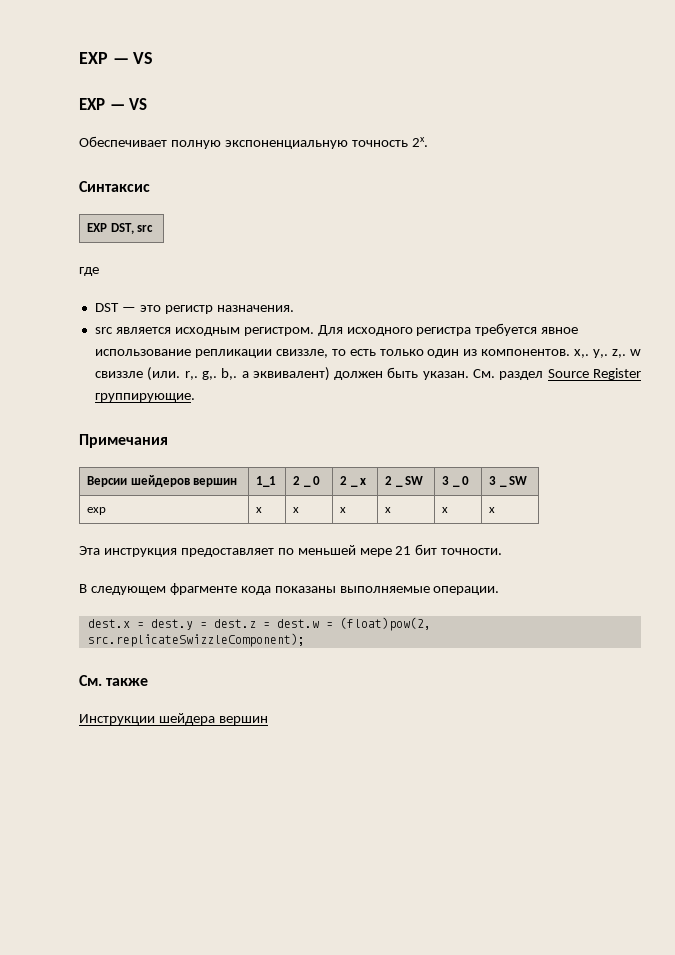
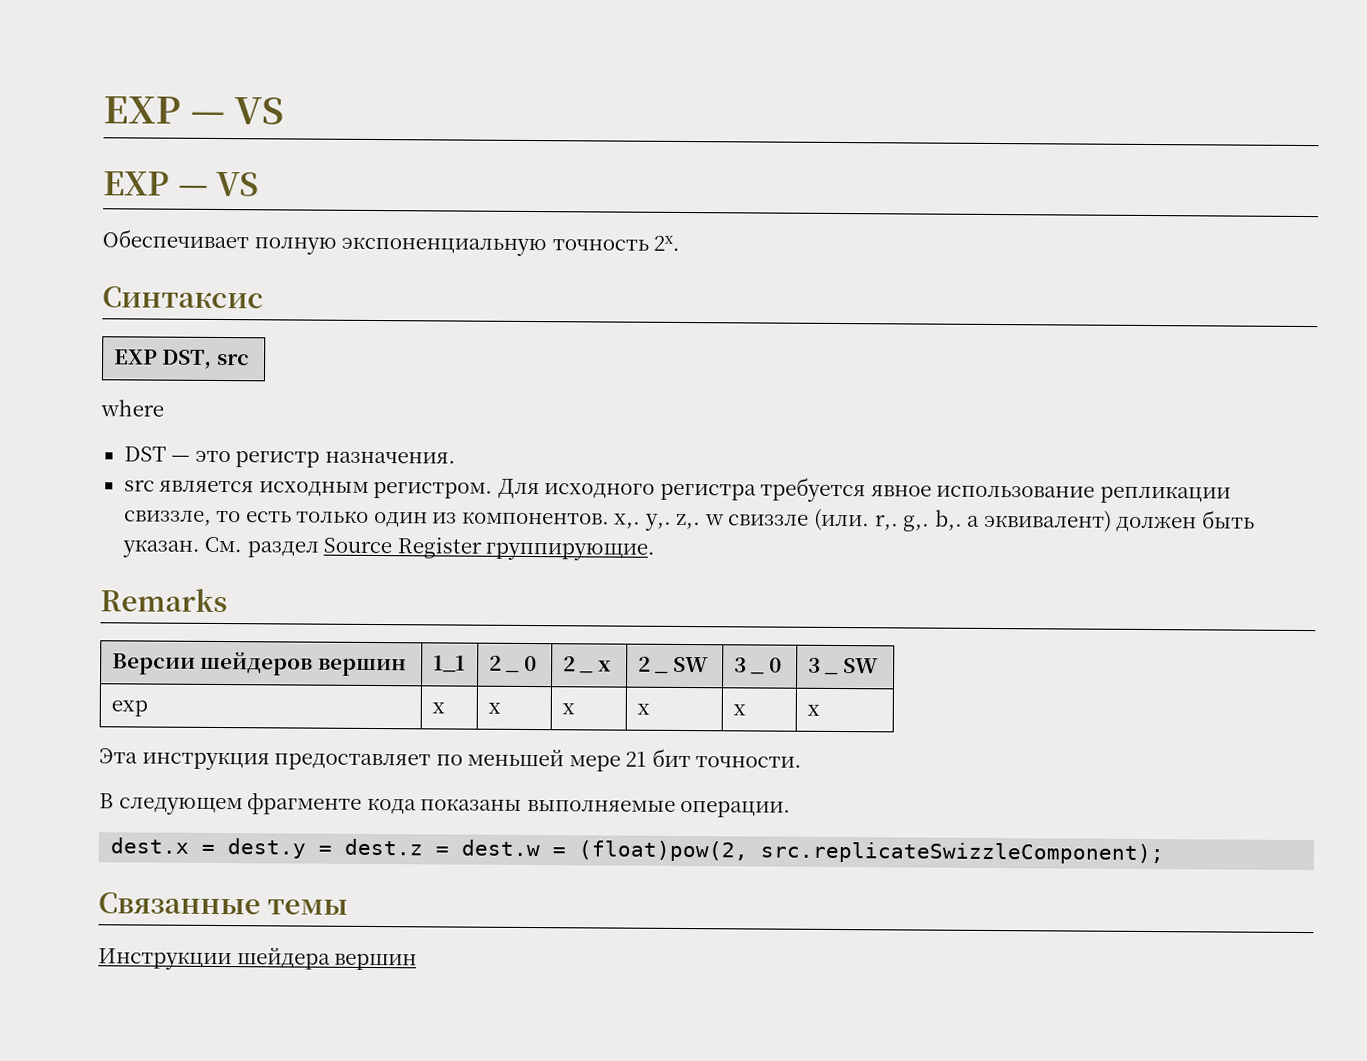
- где
+ where
- Примечания
+ Remarks
- См. также
+ Связанные темы

